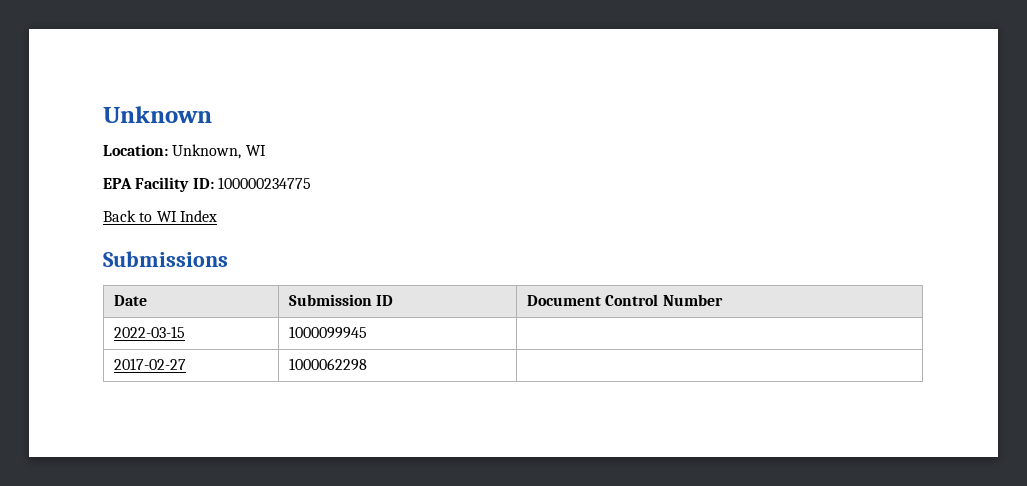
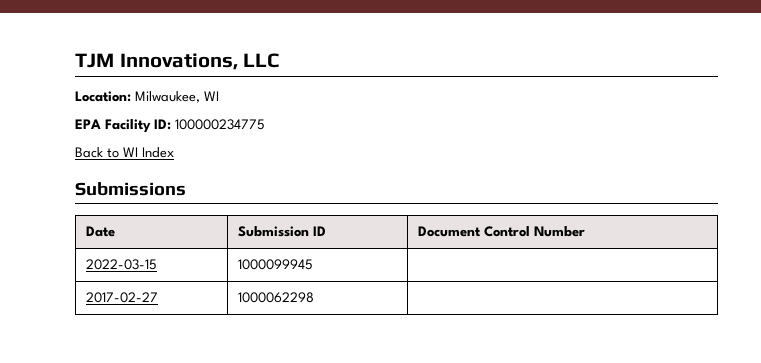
- Unknown
+ TJM Innovations, LLC
- Location: Unknown, WI
+ Location: Milwaukee, WI

